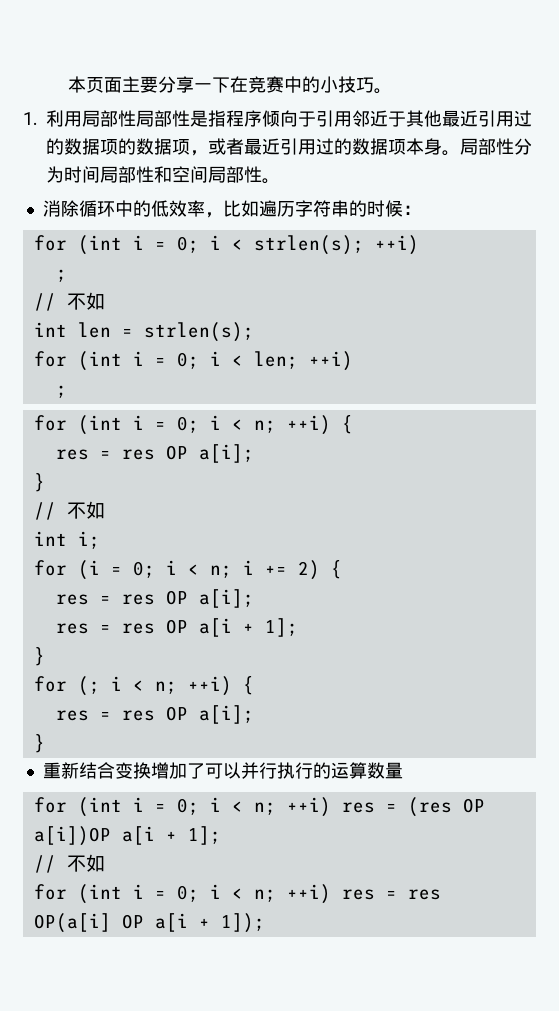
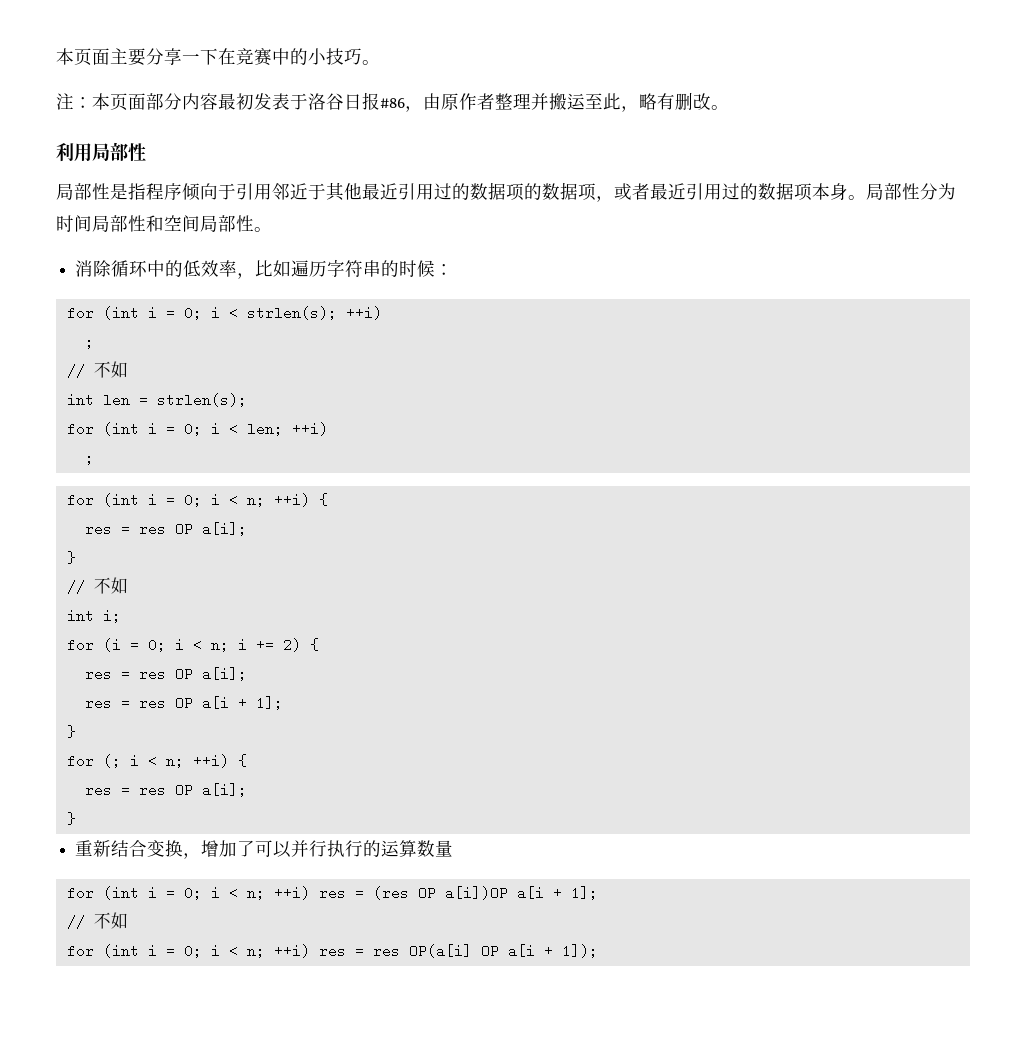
- 1.利用局部性局部性是指程序倾向于引用邻近于其他最近引用过的数据项的数据项，或者最近引用过的数据项本身。
+ 注：本页面部分内容最初发表于洛谷日报#86，由原作者整理并搬运至此，略有删改。
+ 利用局部性
+ 局部性是指程序倾向于引用邻近于其他最近引用过的数据项的数据项，或者最近引用过的数据项本身。
- 重新结合变换增加了可以并行执行的运算数量
+ 重新结合变换，增加了可以并行执行的运算数量

